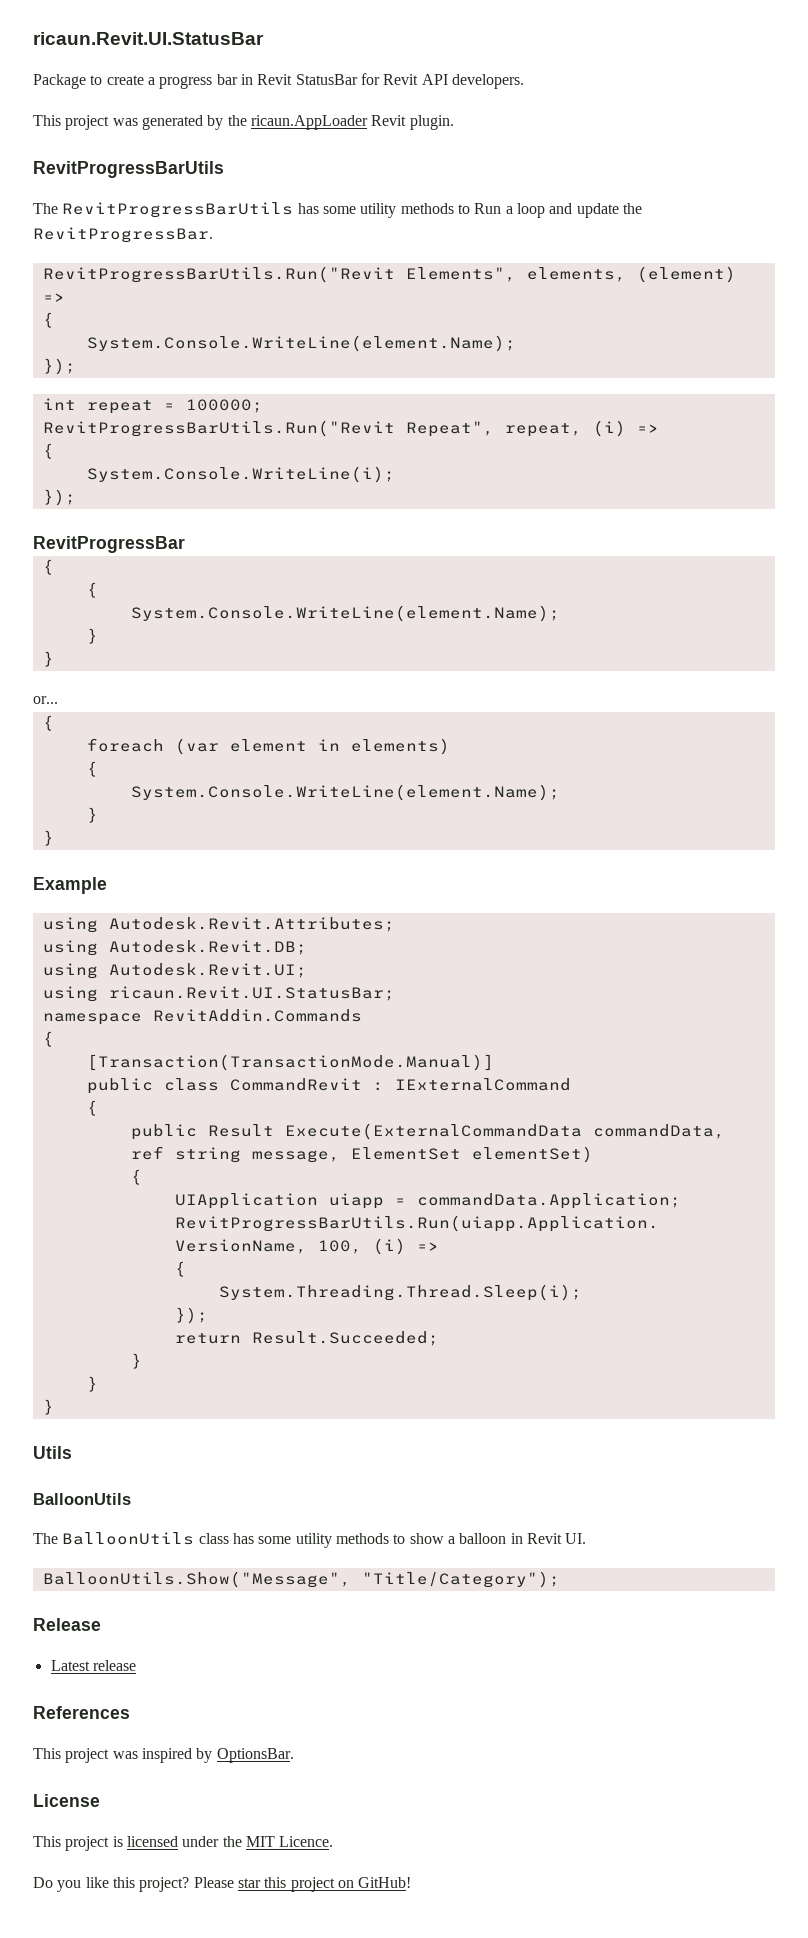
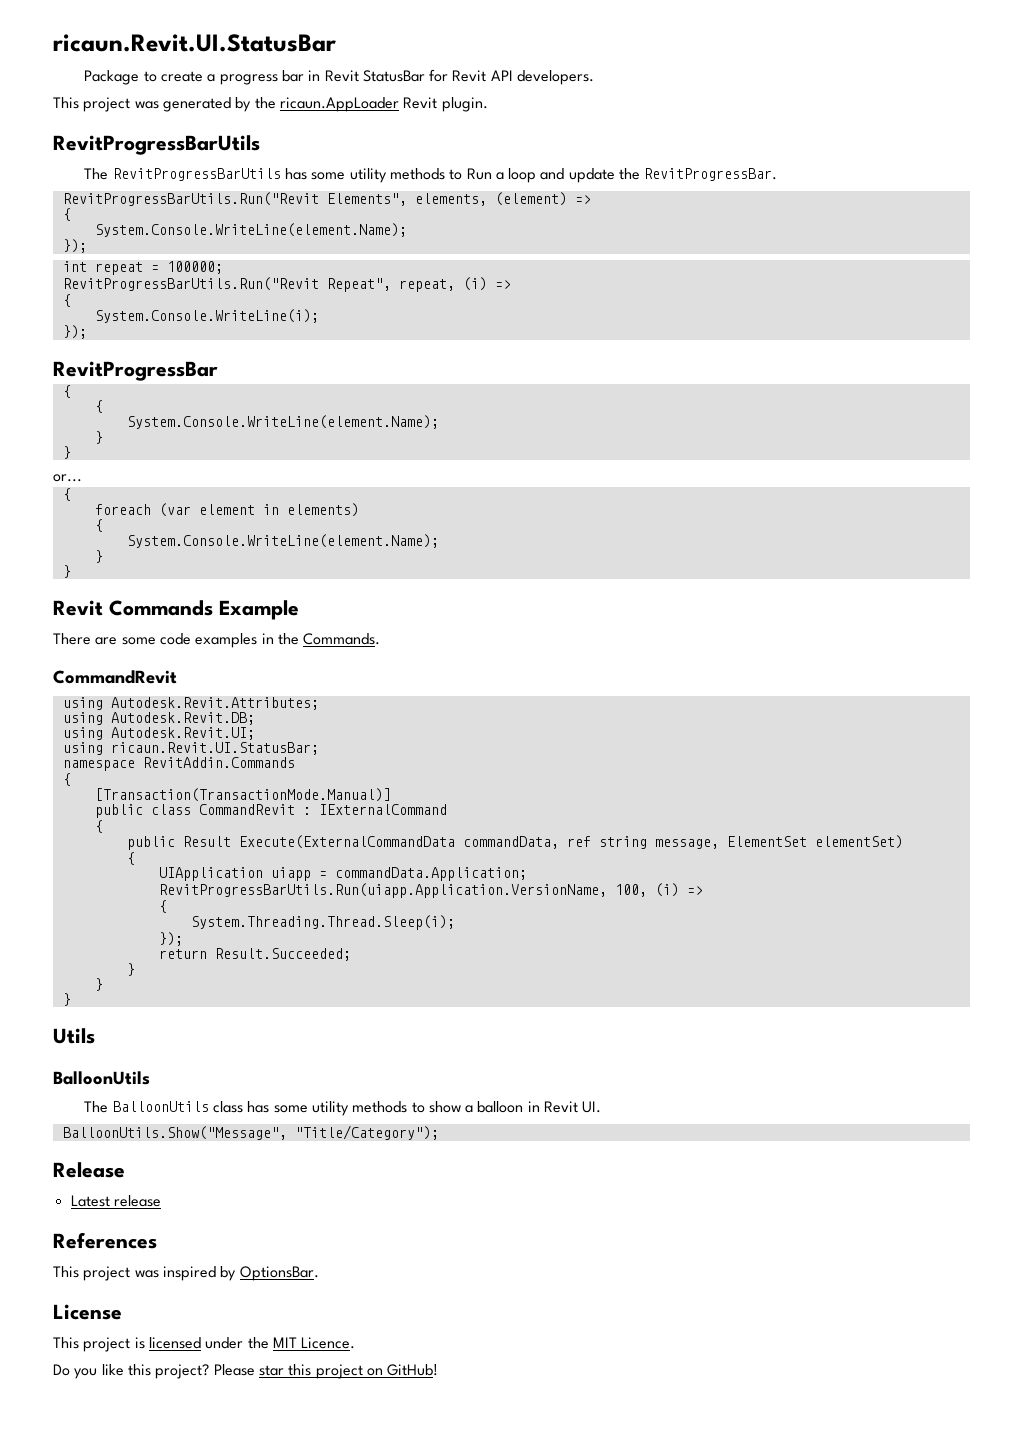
- Example
+ Revit Commands Example
+ There are some code examples in the Commands.
+ CommandRevit

